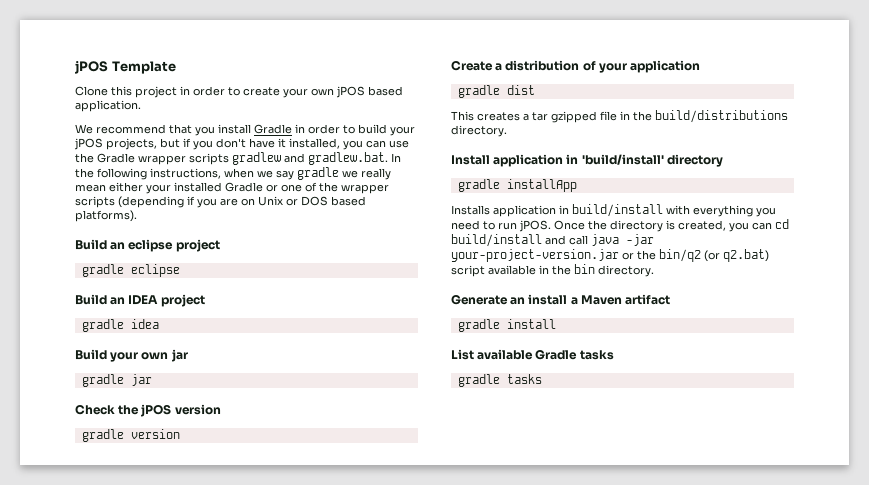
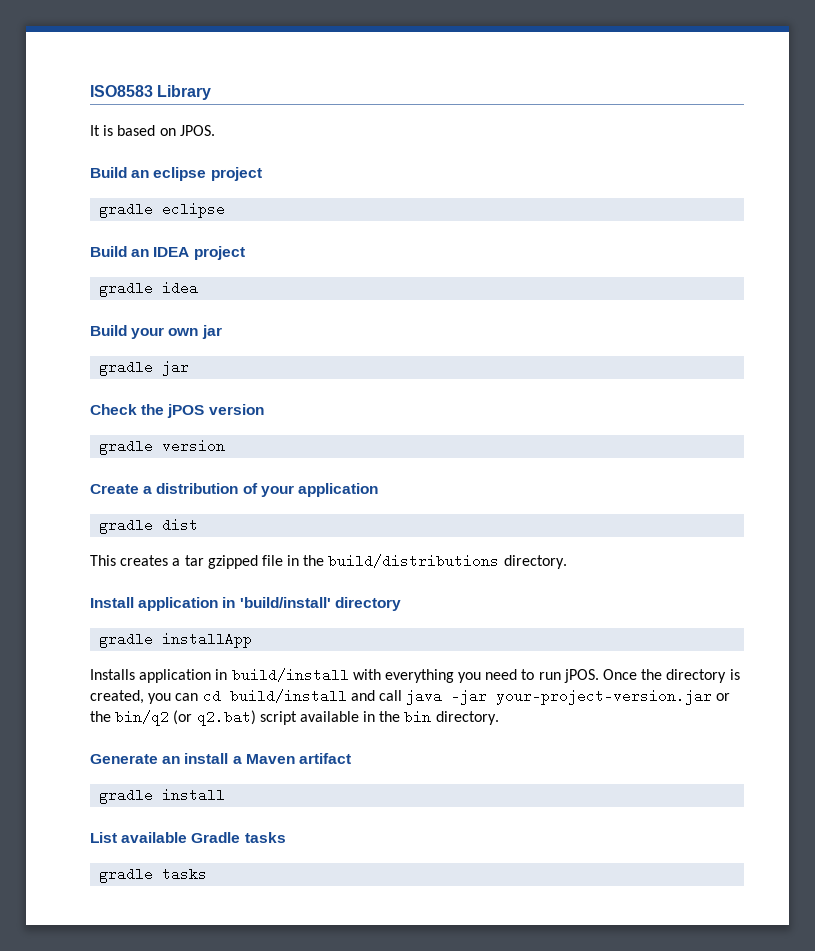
- jPOS Template
- Clone this project in order to create your own jPOS based application.
- We recommend that you install Gradle in order to build your jPOS projects, but if you don't have it installed, you can use the Gradle wrapper scripts gradlew and gradlew.bat. In the following instructions, when we say gradle we really mean either your installed Gradle or one of the wrapper scripts (depending if you are on Unix or DOS based platforms).
+ ISO8583 Library
+ It is based on JPOS.

